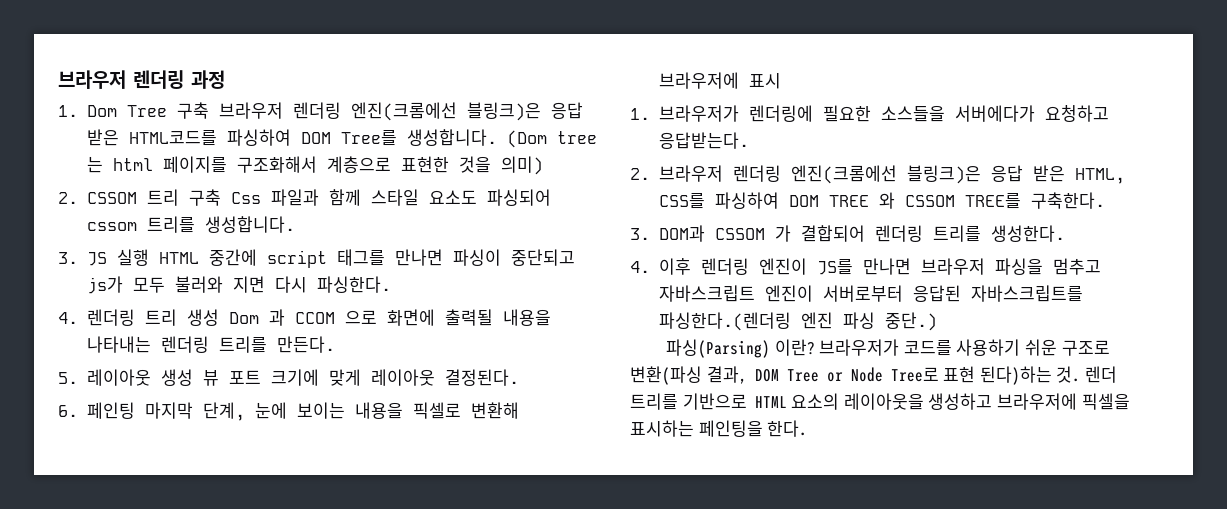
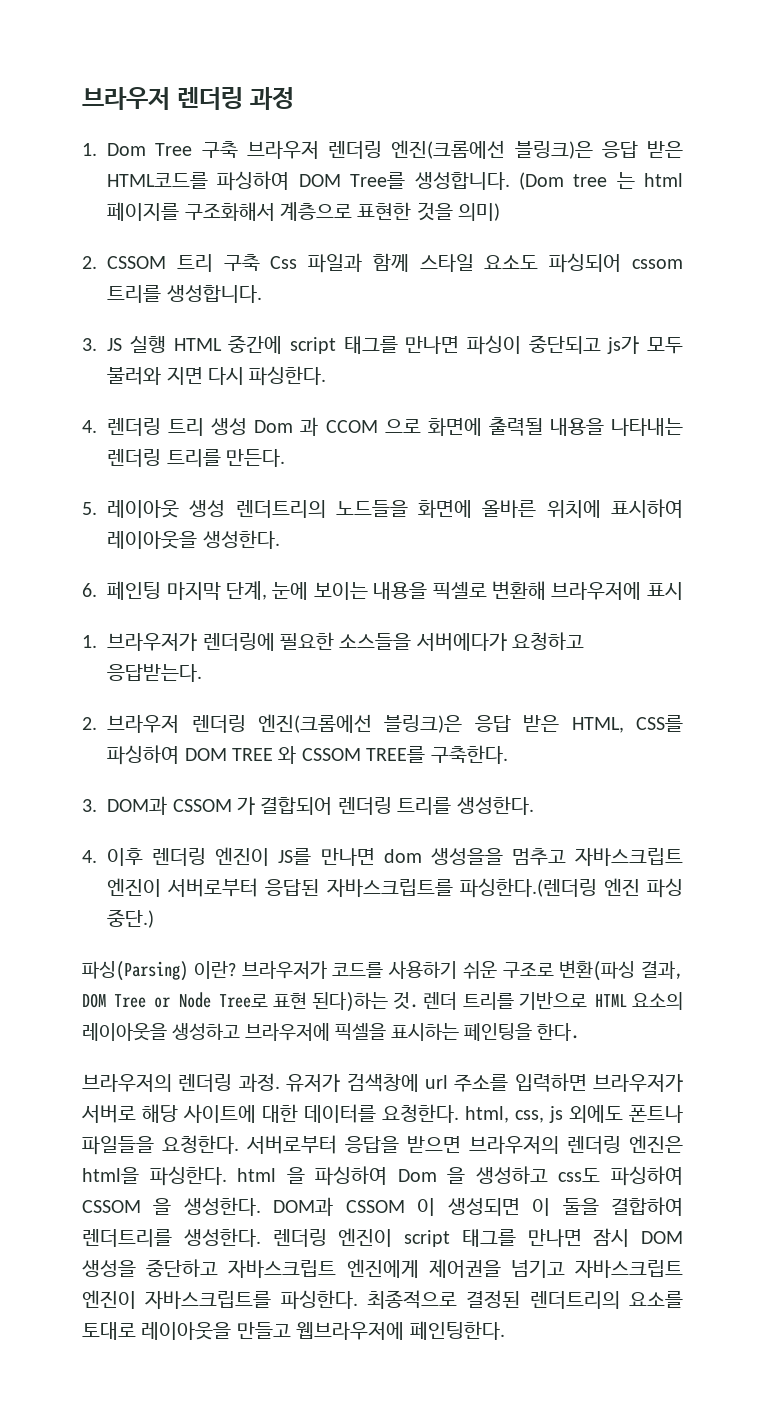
- 5. 레이아웃 생성 뷰 포트 크기에 맞게 레이아웃 결정된다.
+ 5. 레이아웃 생성 렌더트리의 노드들을 화면에 올바른 위치에 표시하여 레이아웃을 생성한다.
- 4. 이후 렌더링 엔진이 JS를 만나면 브라우저 파싱을 멈추고 자바스크립트 엔진이 서버로부터 응답된 자바스크립트를 파싱한다.(렌더링 엔진 파싱 중단.)
+ 4. 이후 렌더링 엔진이 JS를 만나면 dom 생성을을 멈추고 자바스크립트 엔진이 서버로부터 응답된 자바스크립트를 파싱한다.(렌더링 엔진 파싱 중단.)
+ 브라우저의 렌더링 과정. 유저가 검색창에 url 주소를 입력하면 브라우저가 서버로 해당 사이트에 대한 데이터를 요청한다. html, css, js 외에도 폰트나 파일들을 요청한다. 서버로부터 응답을 받으면 브라우저의 렌더링 엔진은 html을 파싱한다. html 을 파싱하여 Dom 을 생성하고 css도 파싱하여 CSSOM 을 생성한다. DOM과 CSSOM 이 생성되면 이 둘을 결합하여 렌더트리를 생성한다. 렌더링 엔진이 script 태그를 만나면 잠시 DOM 생성을 중단하고 자바스크립트 엔진에게 제어권을 넘기고 자바스크립트 엔진이 자바스크립트를 파싱한다. 최종적으로 결정된 렌더트리의 요소를 토대로 레이아웃을 만들고 웹브라우저에 페인팅한다.

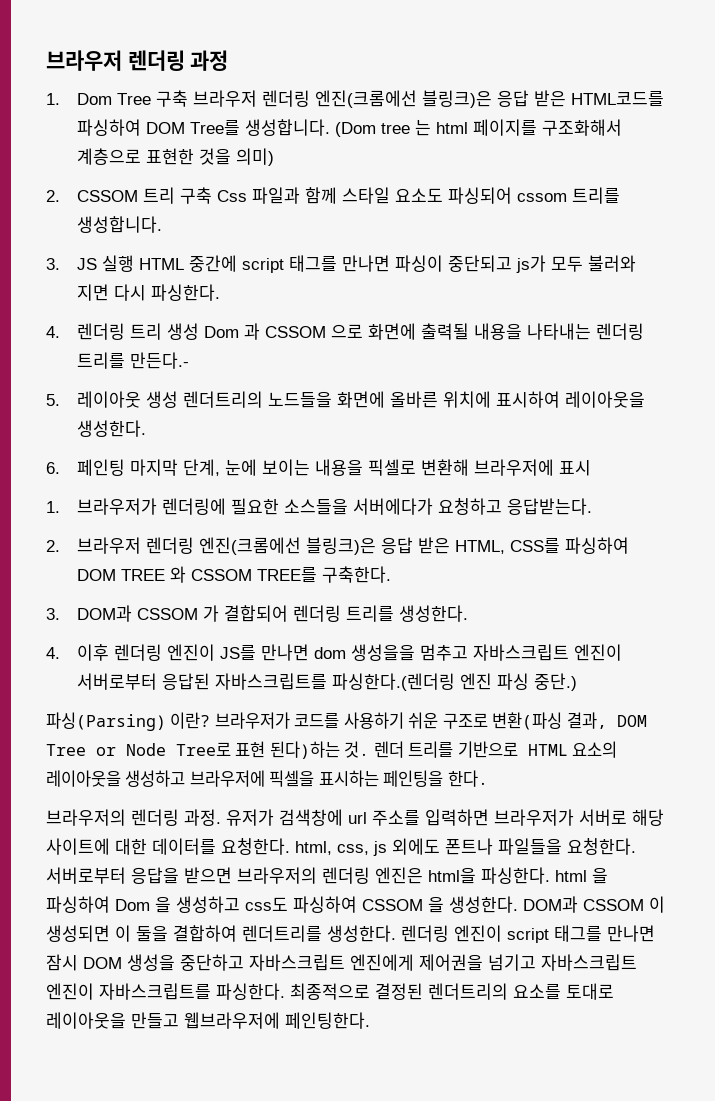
- 4. 렌더링 트리 생성 Dom 과 CCOM 으로 화면에 출력될 내용을 나타내는 렌더링 트리를 만든다.
+ 4. 렌더링 트리 생성 Dom 과 CSSOM 으로 화면에 출력될 내용을 나타내는 렌더링 트리를 만든다.-

